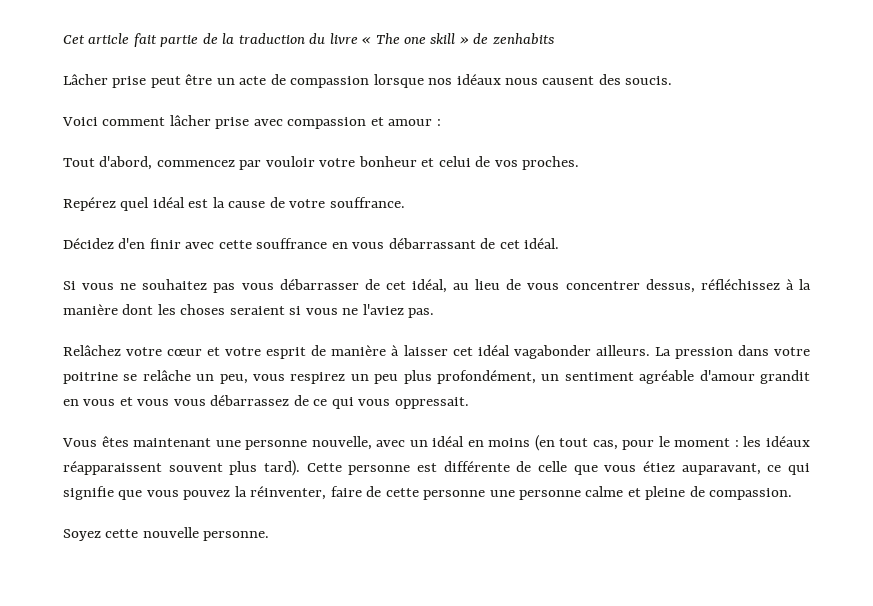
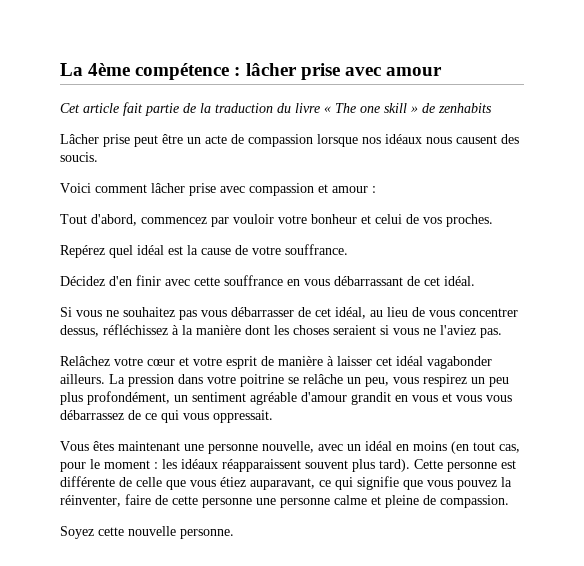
+ La 4ème compétence : lâcher prise avec amour

